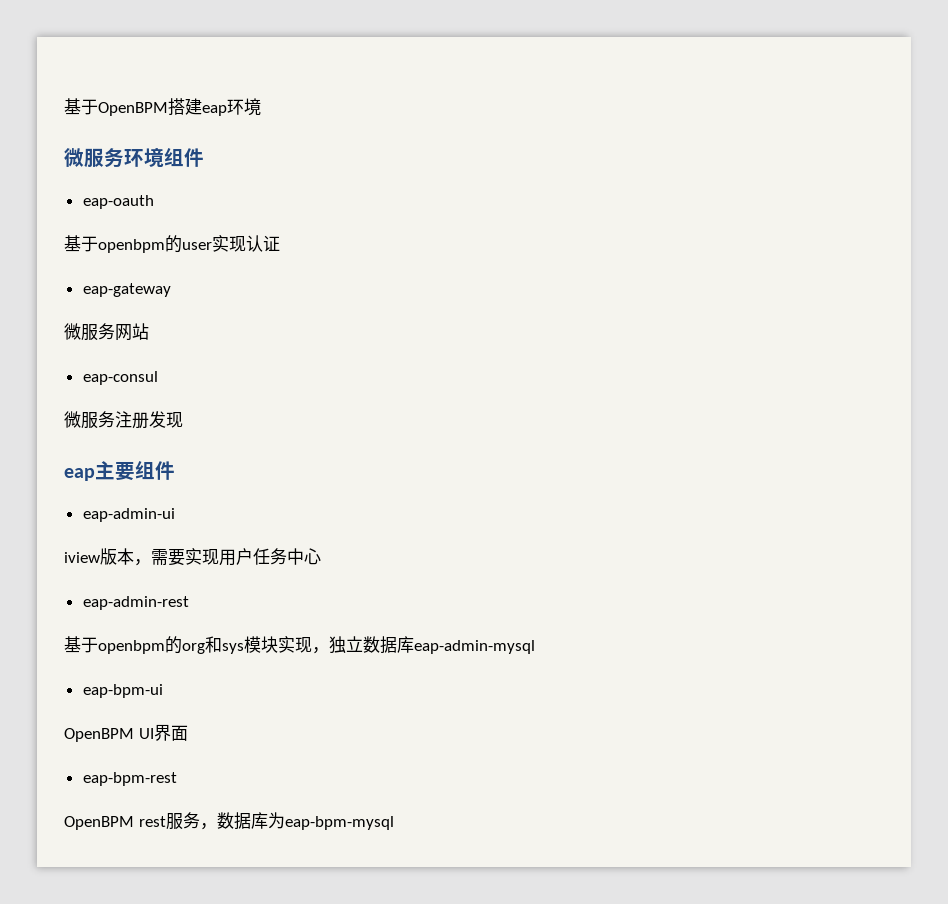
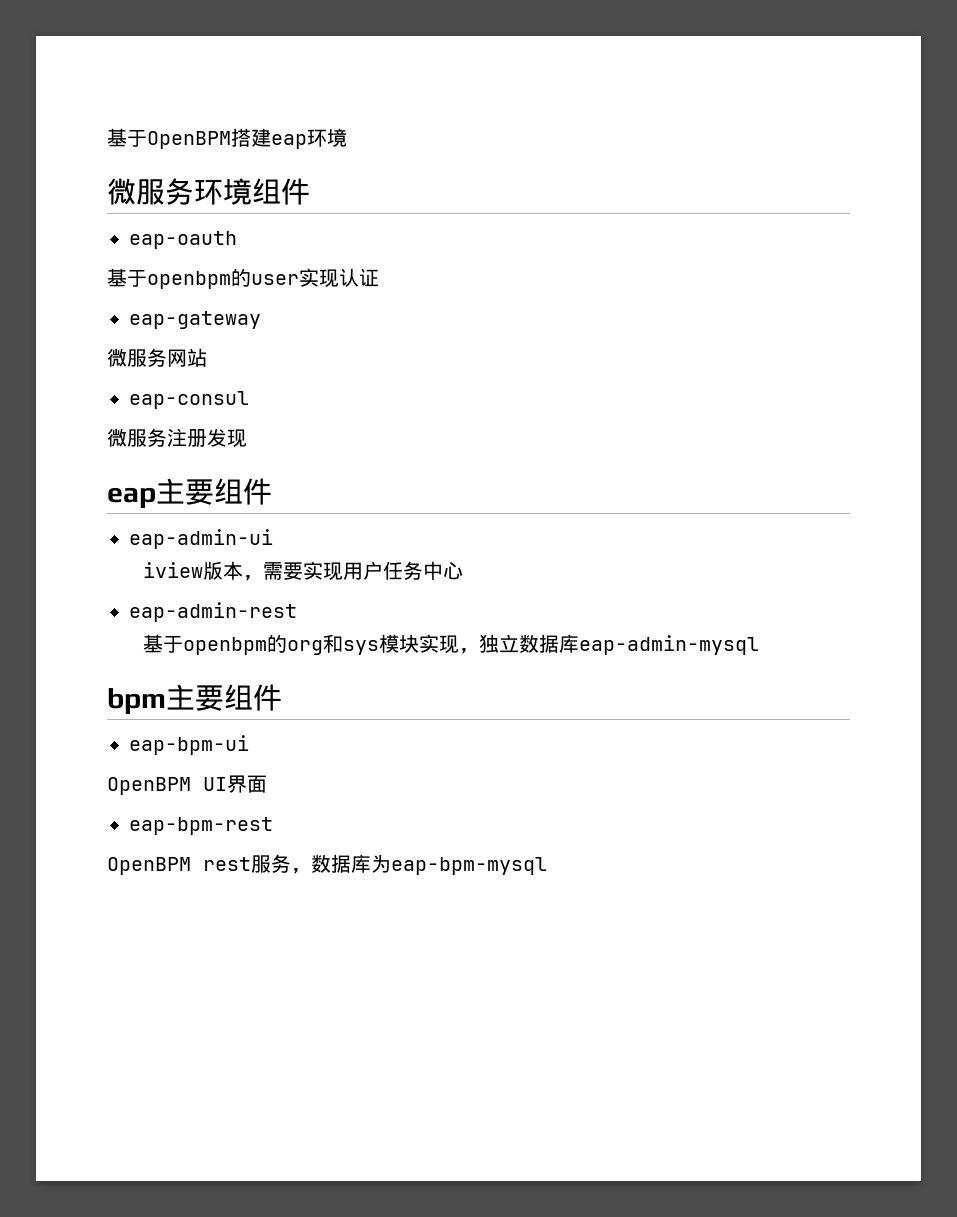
+ bpm主要组件

